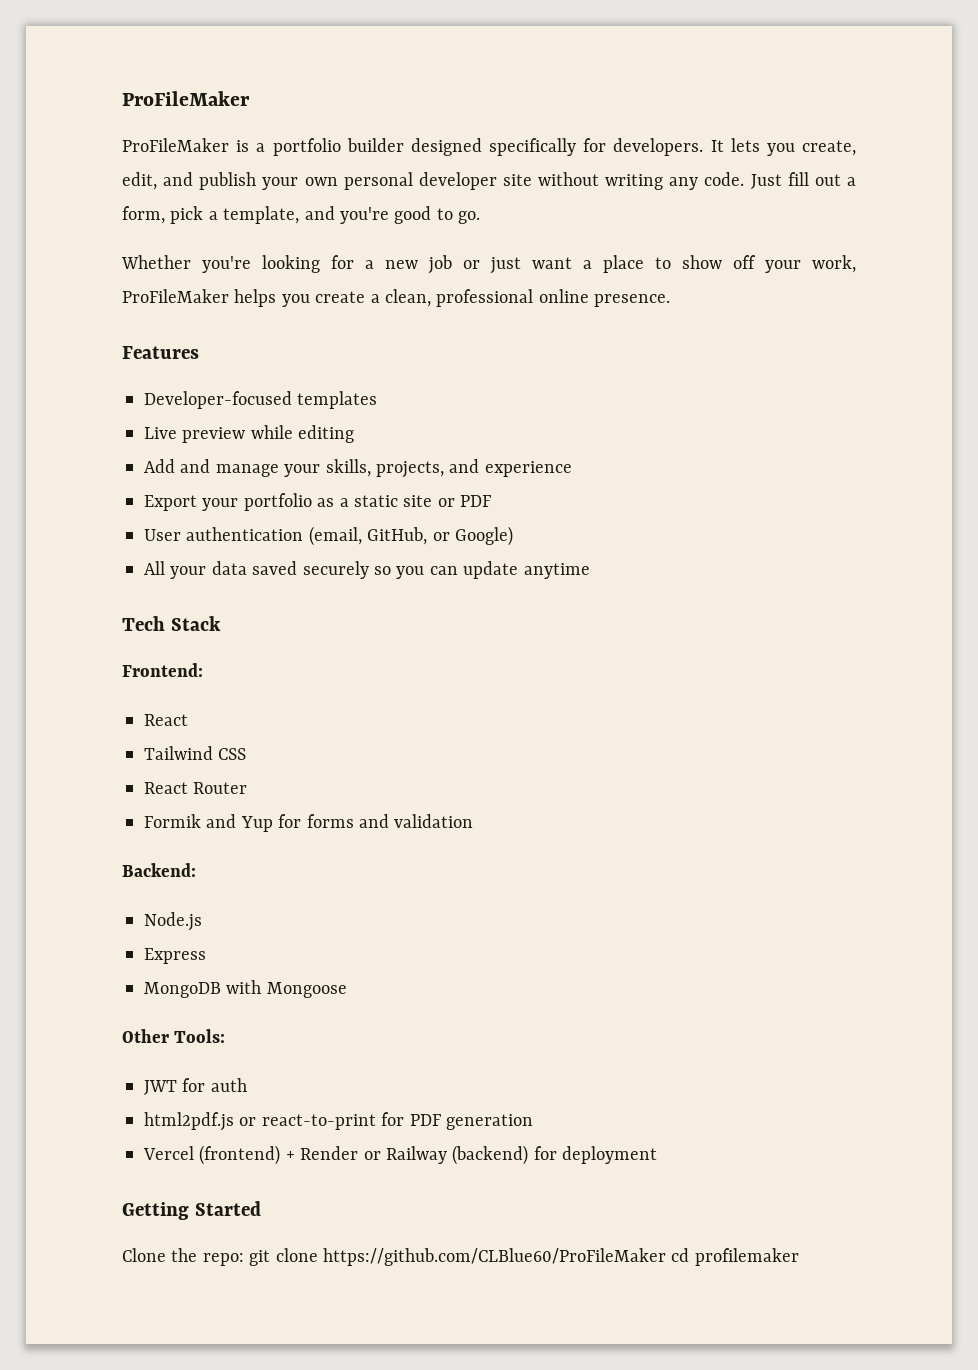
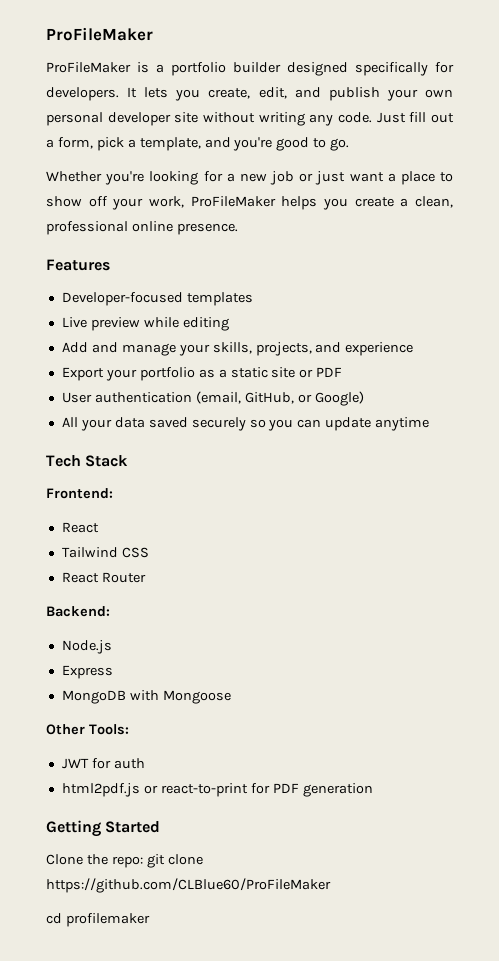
- Formik and Yup for forms and validation
- Vercel (frontend) + Render or Railway (backend) for deployment
- Clone the repo: git clone https://github.com/CLBlue60/ProFileMaker cd profilemaker
+ Clone the repo: git clone https://github.com/CLBlue60/ProFileMaker
+ cd profilemaker

